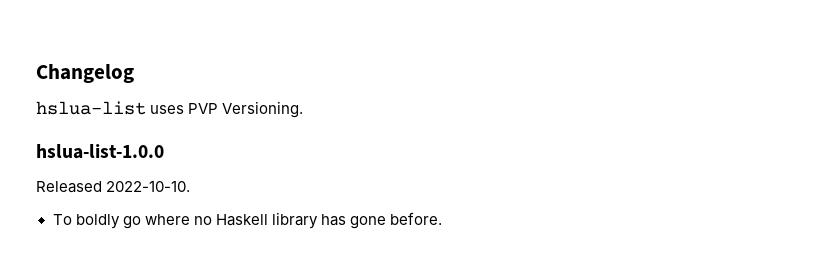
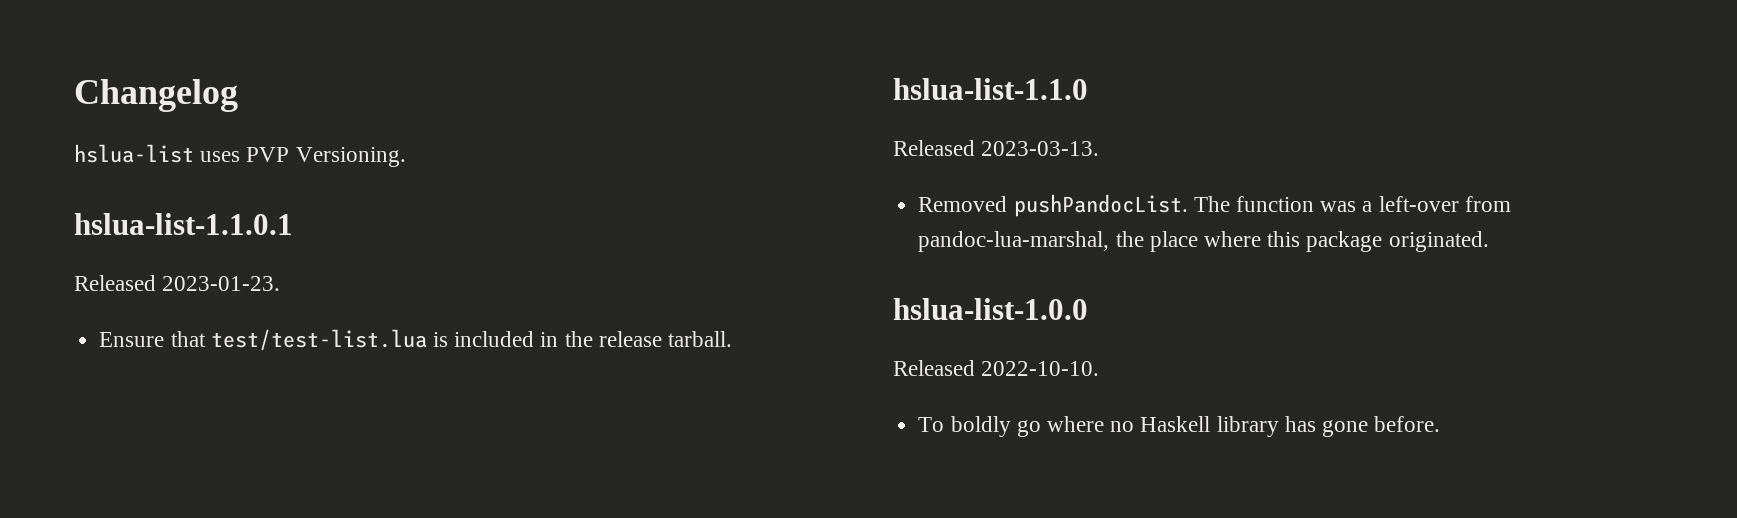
+ hslua-list-1.1.0.1
+ Released 2023-01-23.
+ Ensure that test/test-list.lua is included in the release tarball.
+ hslua-list-1.1.0
+ Released 2023-03-13.
+ Removed pushPandocList. The function was a left-over from pandoc-lua-marshal, the place where this package originated.

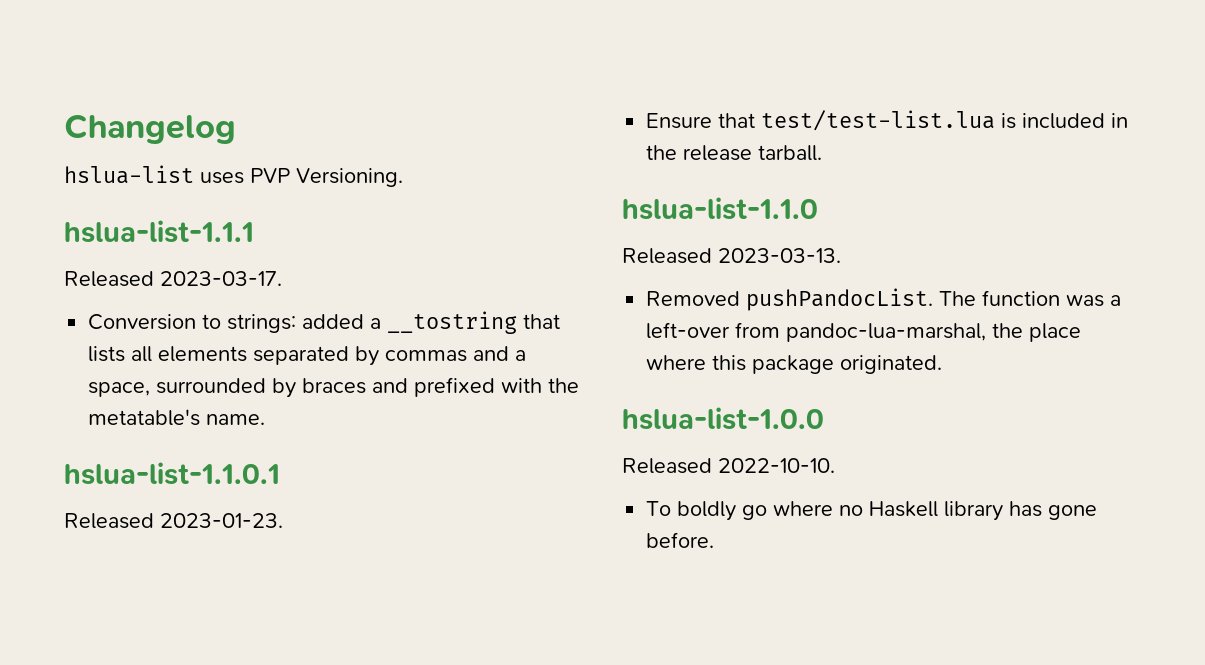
+ hslua-list-1.1.1
+ Released 2023-03-17.
+ Conversion to strings: added a __tostring that lists all elements separated by commas and a space, surrounded by braces and prefixed with the metatable's name.

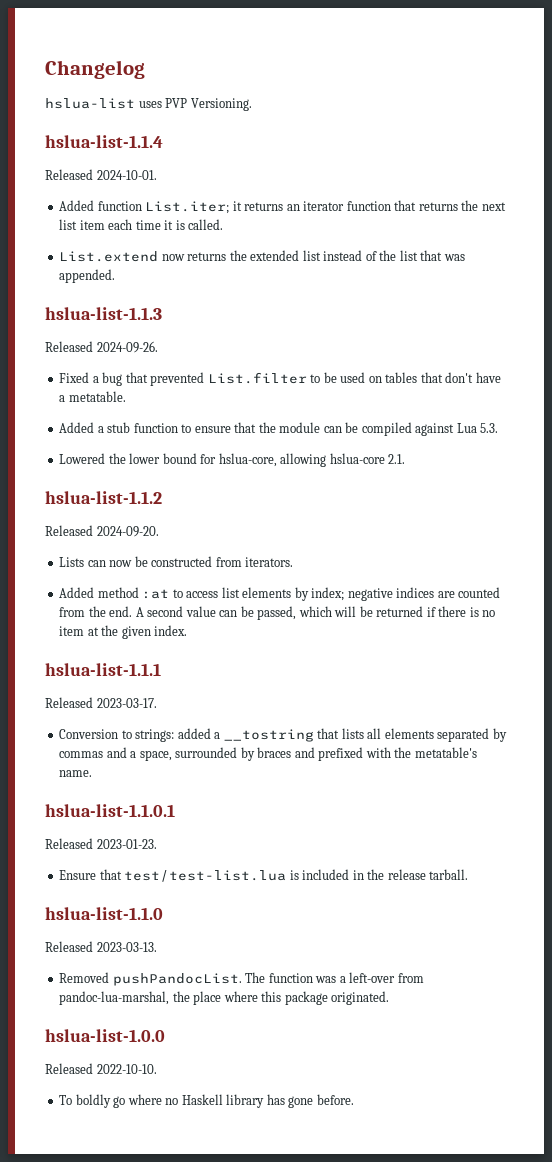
+ hslua-list-1.1.4
+ Released 2024-10-01.
+ Added function List.iter; it returns an iterator function that returns the next list item each time it is called.
+ List.extend now returns the extended list instead of the list that was appended.
+ hslua-list-1.1.3
+ Released 2024-09-26.
+ Fixed a bug that prevented List.filter to be used on tables that don't have a metatable.
+ Added a stub function to ensure that the module can be compiled against Lua 5.3.
+ Lowered the lower bound for hslua-core, allowing hslua-core 2.1.
+ hslua-list-1.1.2
+ Released 2024-09-20.
+ Lists can now be constructed from iterators.
+ Added method :at to access list elements by index; negative indices are counted from the end. A second value can be passed, which will be returned if there is no item at the given index.

